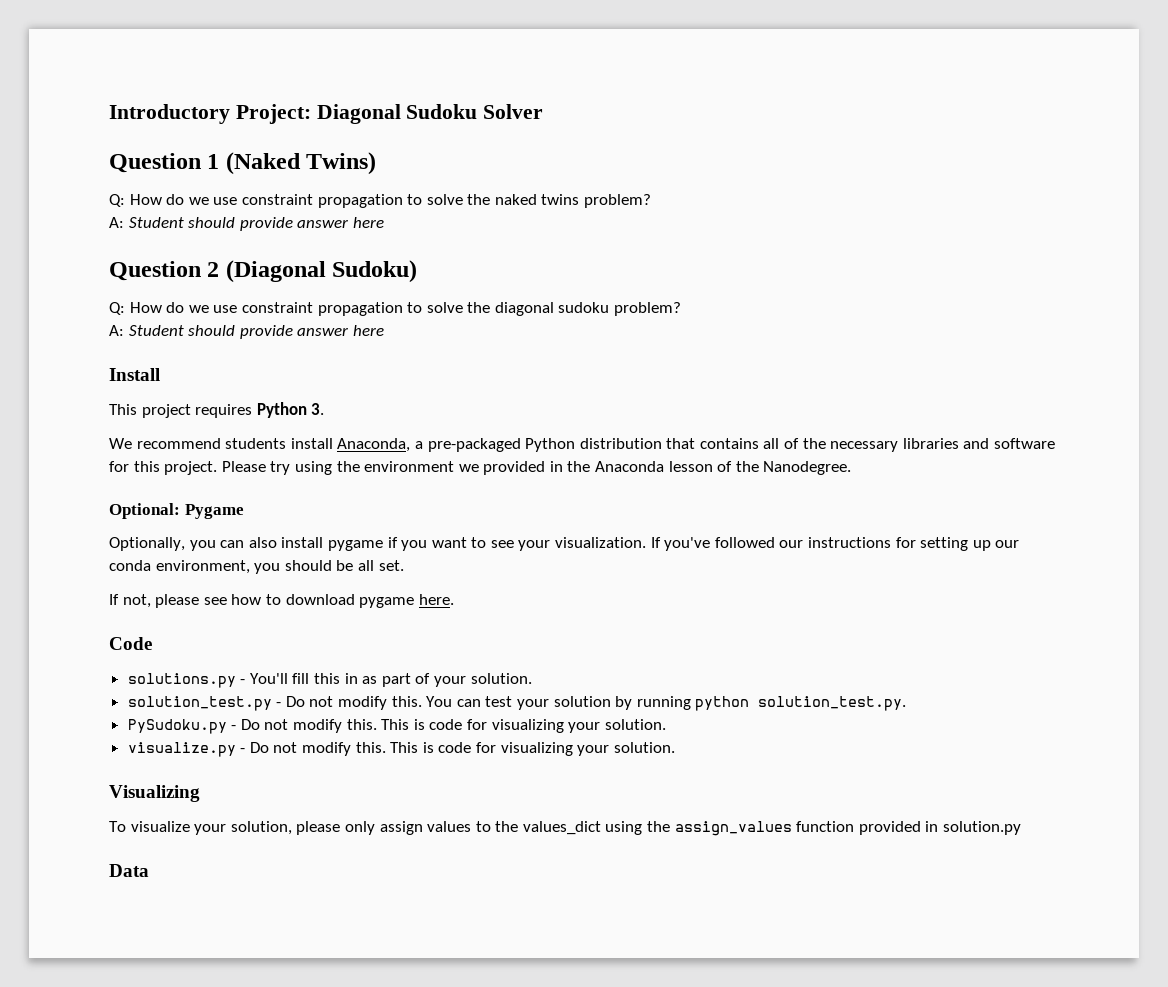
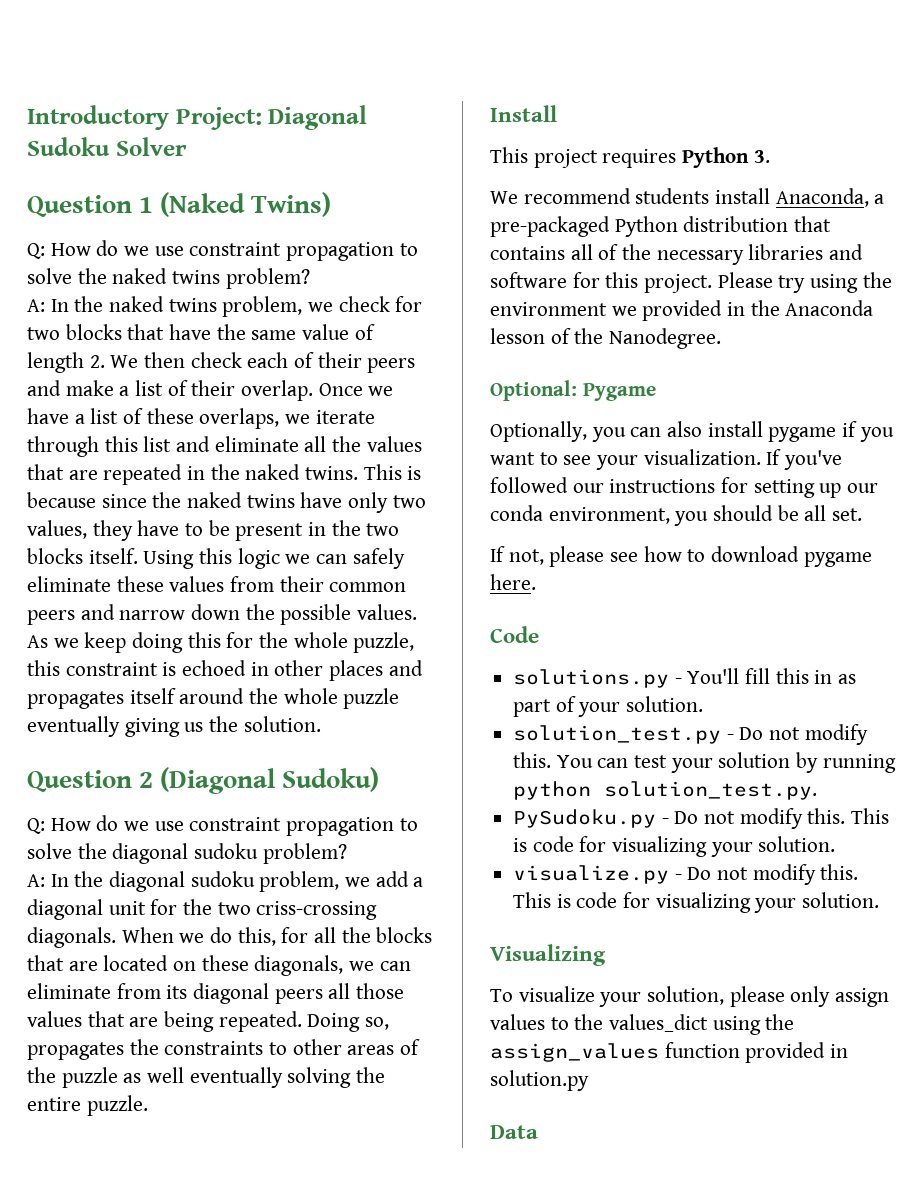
  Q: How do we use constraint propagation to solve the naked twins problem?
- A: Student should provide answer here
+ A: In the naked twins problem, we check for two blocks that have the same value of length 2. We then check each of their peers and make a list of their overlap. Once we have a list of these overlaps, we iterate through this list and eliminate all the values that are repeated in the naked twins. This is because since the naked twins have only two values, they have to be present in the two blocks itself. Using this logic we can safely eliminate these values from their common peers and narrow down the possible values. As we keep doing this for the whole puzzle, this constraint is echoed in other places and propagates itself around the whole puzzle eventually giving us the solution.
  Q: How do we use constraint propagation to solve the diagonal sudoku problem?
- A: Student should provide answer here
+ A: In the diagonal sudoku problem, we add a diagonal unit for the two criss-crossing diagonals. When we do this, for all the blocks that are located on these diagonals, we can eliminate from its diagonal peers all those values that are being repeated. Doing so, propagates the constraints to other areas of the puzzle as well eventually solving the entire puzzle.

